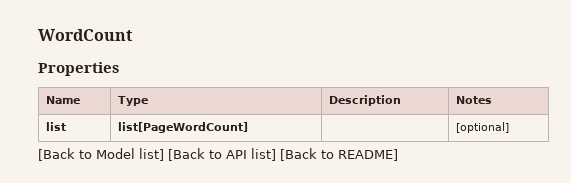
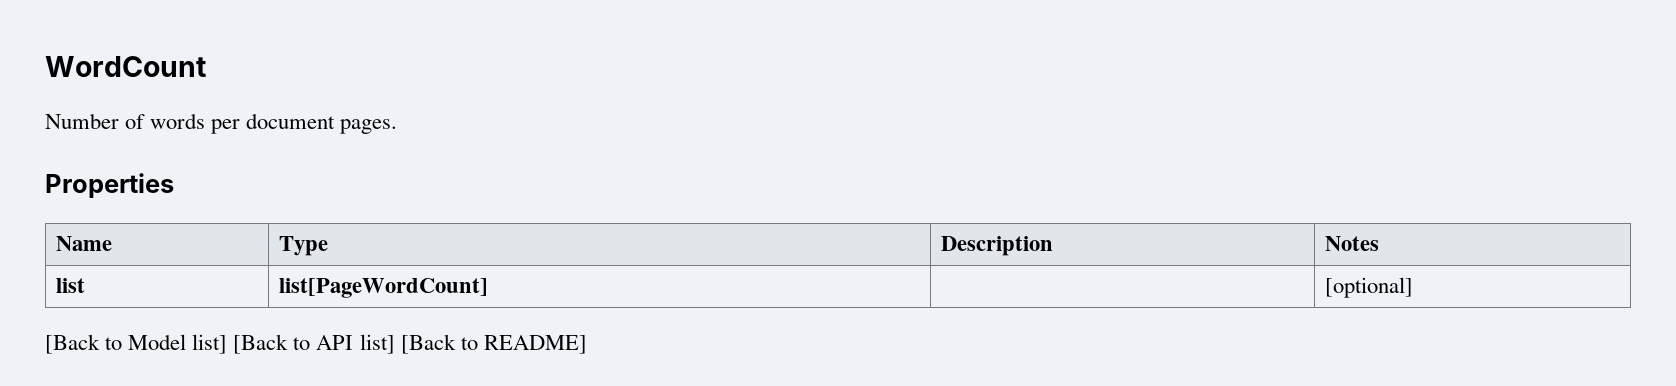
+ Number of words per document pages.

